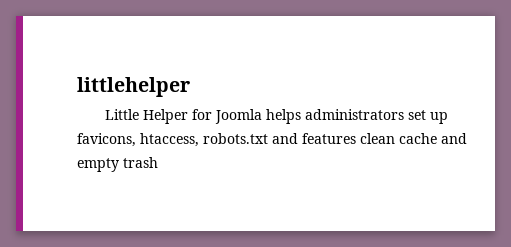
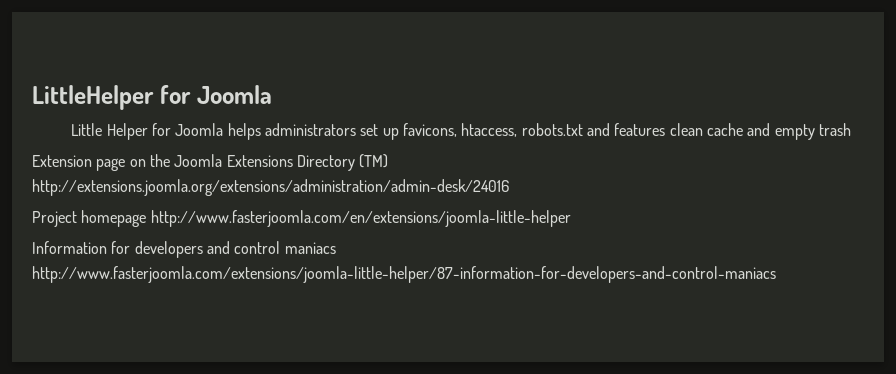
- littlehelper
+ LittleHelper for Joomla
+ Extension page on the Joomla Extensions Directory (TM) http://extensions.joomla.org/extensions/administration/admin-desk/24016
+ Project homepage http://www.fasterjoomla.com/en/extensions/joomla-little-helper
+ Information for developers and control maniacs http://www.fasterjoomla.com/extensions/joomla-little-helper/87-information-for-developers-and-control-maniacs

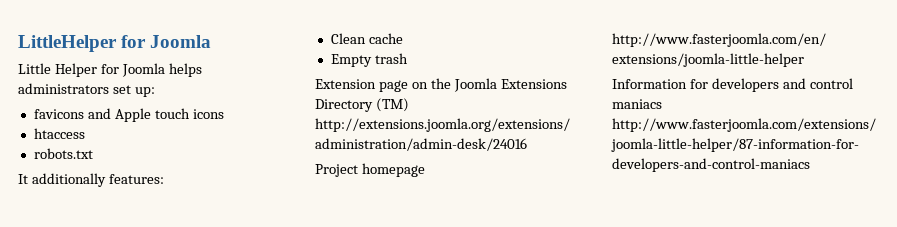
- Little Helper for Joomla helps administrators set up favicons, htaccess, robots.txt and features clean cache and empty trash
+ Little Helper for Joomla helps administrators set up:
+ favicons and Apple touch icons
+ htaccess
+ robots.txt
+ It additionally features:
+ Clean cache
+ Empty trash

